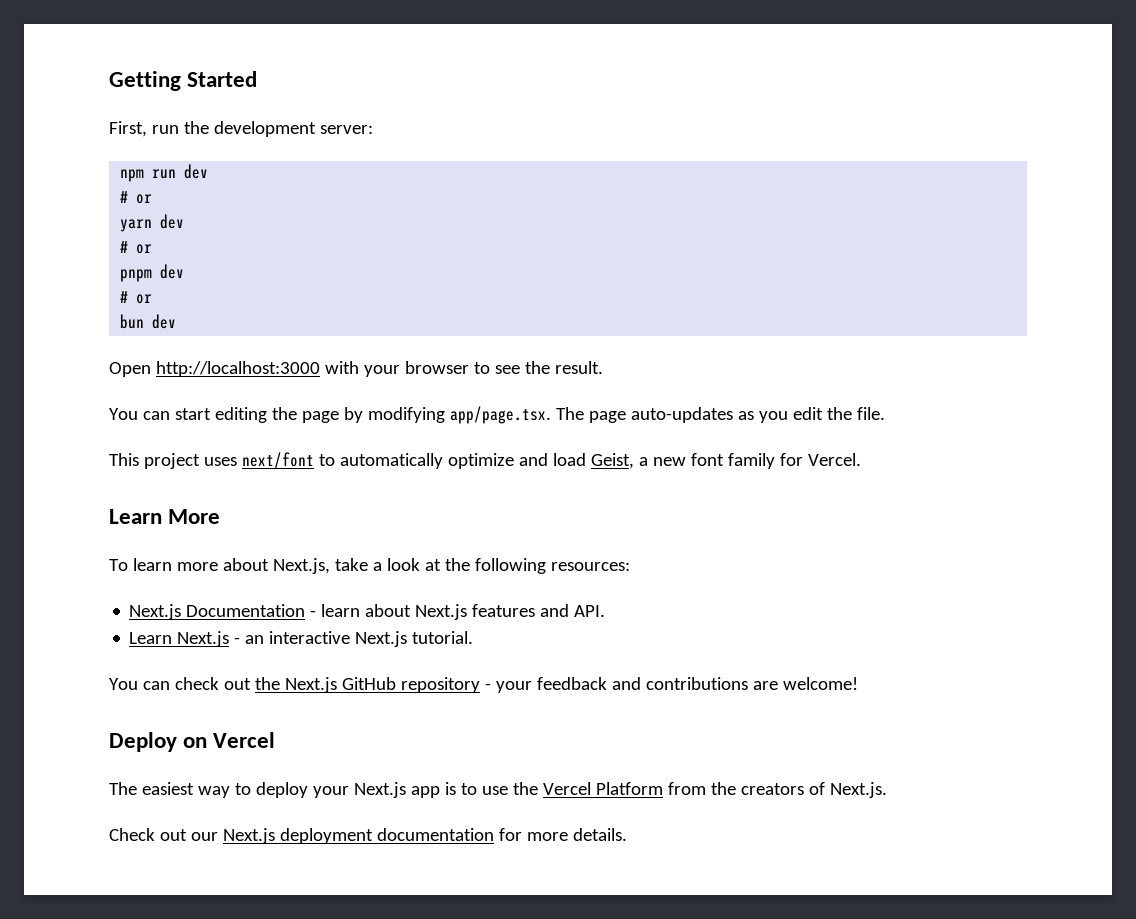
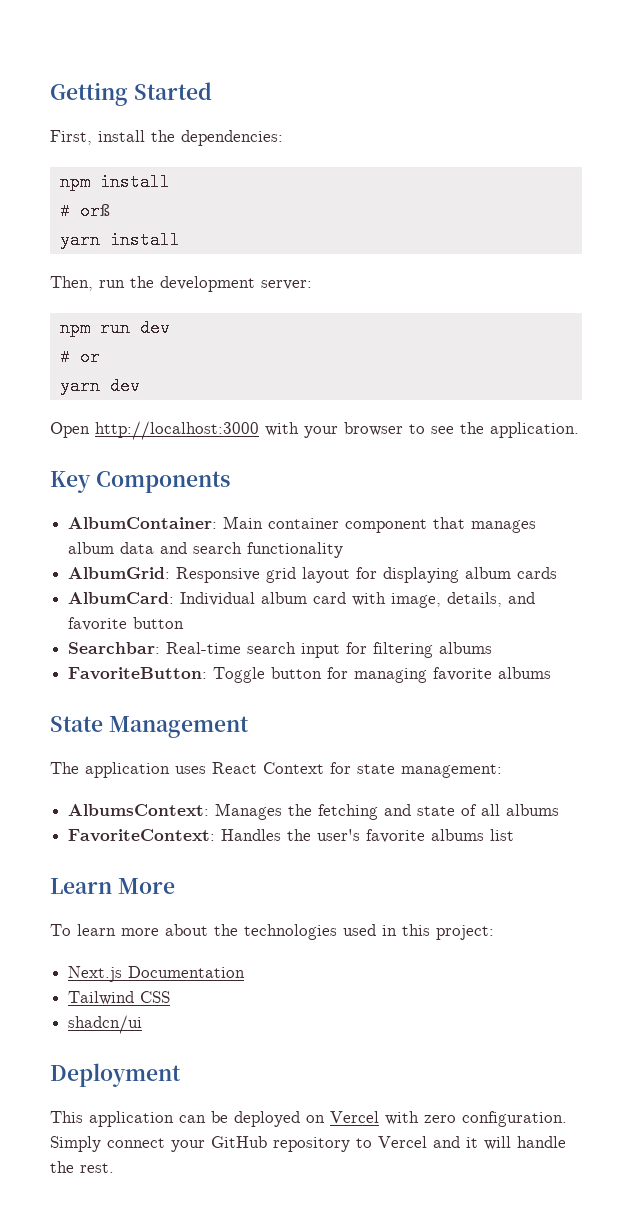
- First, run the development server:
+ First, install the dependencies:
+ npm install
+ # orß
+ yarn install
+ Then, run the development server:
  yarn dev
- # or
- pnpm dev
- # or
- bun dev
- Open http://localhost:3000 with your browser to see the result.
- You can start editing the page by modifying app/page.tsx. The page auto-updates as you edit the file.
- This project uses next/font to automatically optimize and load Geist, a new font family for Vercel.
+ Open http://localhost:3000 with your browser to see the application.
+ Key Components
+ AlbumContainer: Main container component that manages album data and search functionality
+ AlbumGrid: Responsive grid layout for displaying album cards
+ AlbumCard: Individual album card with image, details, and favorite button
+ Searchbar: Real-time search input for filtering albums
+ FavoriteButton: Toggle button for managing favorite albums
+ State Management
+ The application uses React Context for state management:
+ AlbumsContext: Manages the fetching and state of all albums
+ FavoriteContext: Handles the user's favorite albums list
- To learn more about Next.js, take a look at the following resources:
- Next.js Documentation - learn about Next.js features and API.
- Learn Next.js - an interactive Next.js tutorial.
- You can check out the Next.js GitHub repository - your feedback and contributions are welcome!
- Deploy on Vercel
- The easiest way to deploy your Next.js app is to use the Vercel Platform from the creators of Next.js.
- Check out our Next.js deployment documentation for more details.
+ To learn more about the technologies used in this project:
+ Next.js Documentation
+ Tailwind CSS
+ shadcn/ui
+ Deployment
+ This application can be deployed on Vercel with zero configuration. Simply connect your GitHub repository to Vercel and it will handle the rest.

